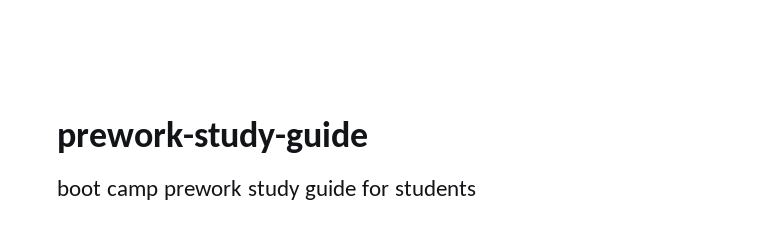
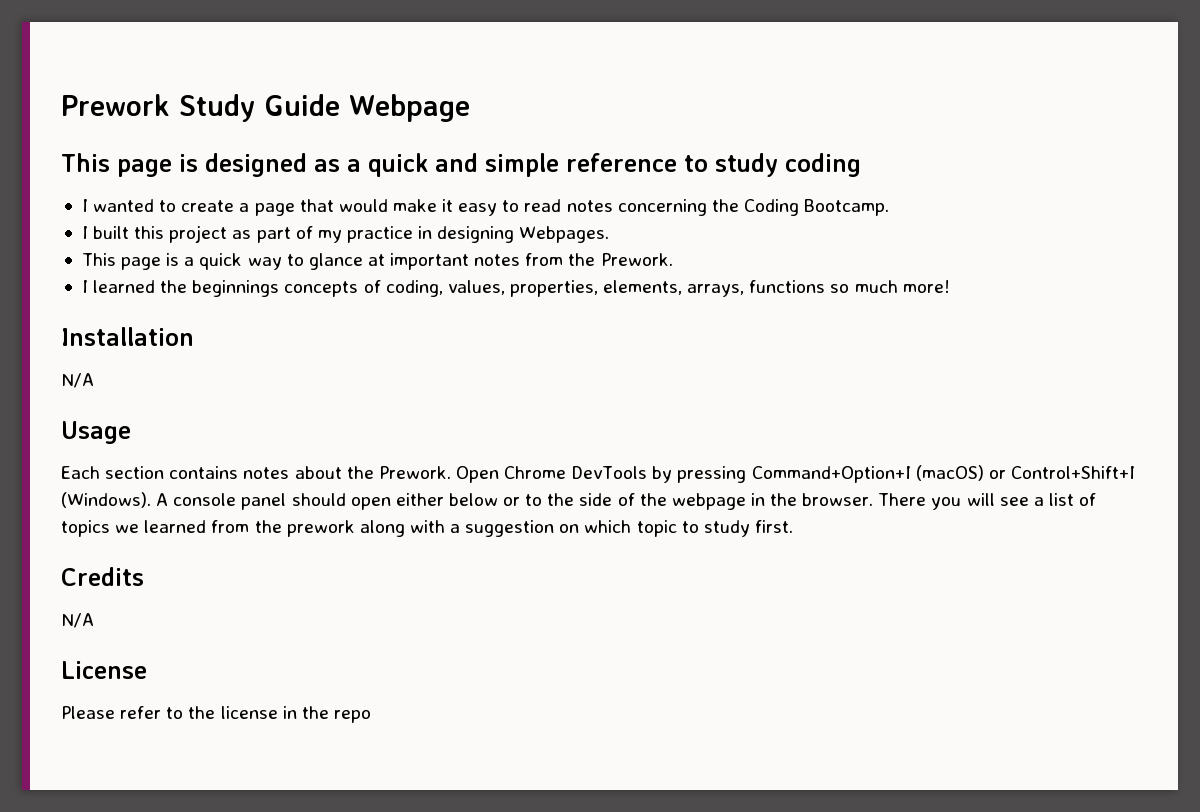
- prework-study-guide
- boot camp prework study guide for students
+ Prework Study Guide Webpage
+ This page is designed as a quick and simple reference to study coding
+ I wanted to create a page that would make it easy to read notes concerning the Coding Bootcamp.
+ I built this project as part of my practice in designing Webpages.
+ This page is a quick way to glance at important notes from the Prework.
+ I learned the beginnings concepts of coding, values, properties, elements, arrays, functions so much more!
+ Installation
+ N/A
+ Usage
+ Each section contains notes about the Prework. Open Chrome DevTools by pressing Command+Option+I (macOS) or Control+Shift+I (Windows). A console panel should open either below or to the side of the webpage in the browser. There you will see a list of topics we learned from the prework along with a suggestion on which topic to study first.
+ Credits
+ N/A
+ License
+ Please refer to the license in the repo

